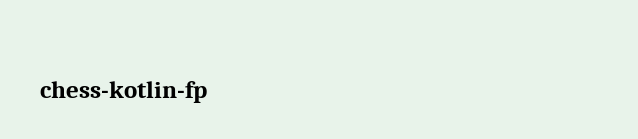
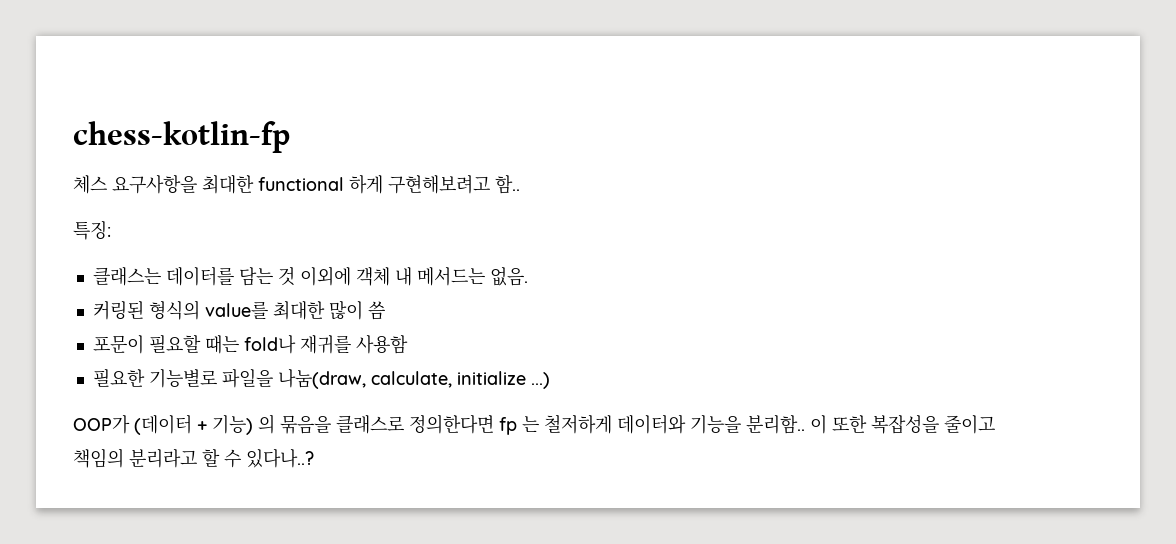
+ 체스 요구사항을 최대한 functional 하게 구현해보려고 함..
+ 특징:
+ 클래스는 데이터를 담는 것 이외에 객체 내 메서드는 없음.
+ 커링된 형식의 value를 최대한 많이 씀
+ 포문이 필요할 때는 fold나 재귀를 사용함
+ 필요한 기능별로 파일을 나눔(draw, calculate, initialize ...)
+ OOP가 (데이터 + 기능) 의 묶음을 클래스로 정의한다면 fp 는 철저하게 데이터와 기능을 분리함.. 이 또한 복잡성을 줄이고 책임의 분리라고 할 수 있다나..?

